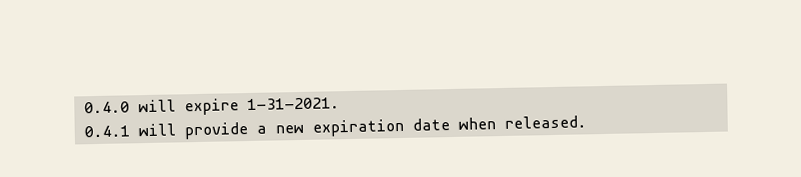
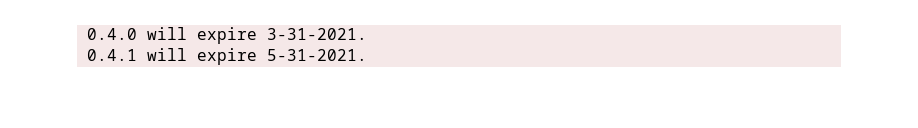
- 0.4.0 will expire 1-31-2021.
+ 0.4.0 will expire 3-31-2021.
- 0.4.1 will provide a new expiration date when released.
+ 0.4.1 will expire 5-31-2021.

